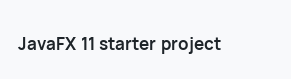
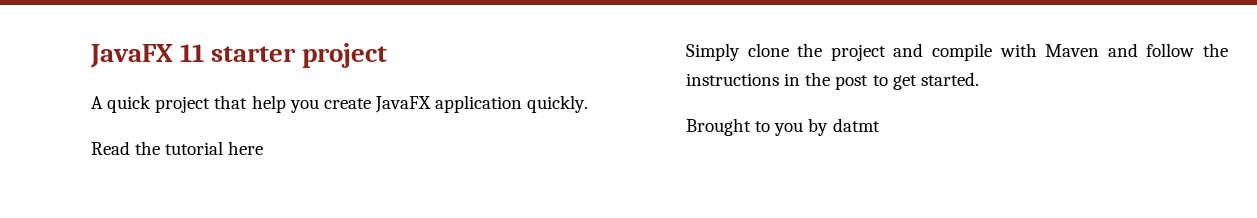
+ A quick project that help you create JavaFX application quickly.
+ Read the tutorial here
+ Simply clone the project and compile with Maven and follow the instructions in the post to get started.
+ Brought to you by datmt

